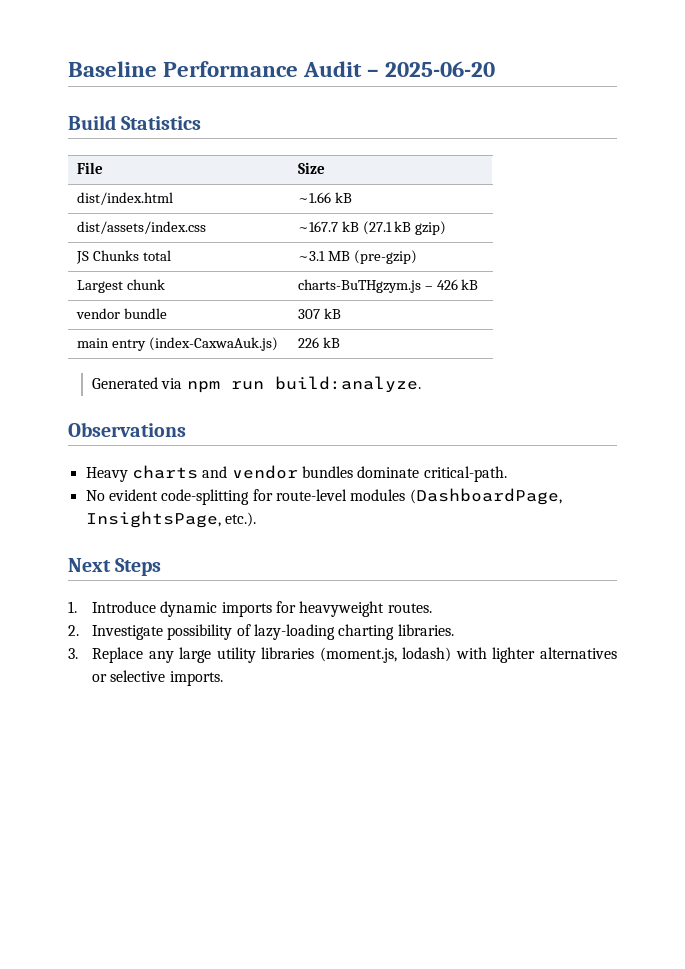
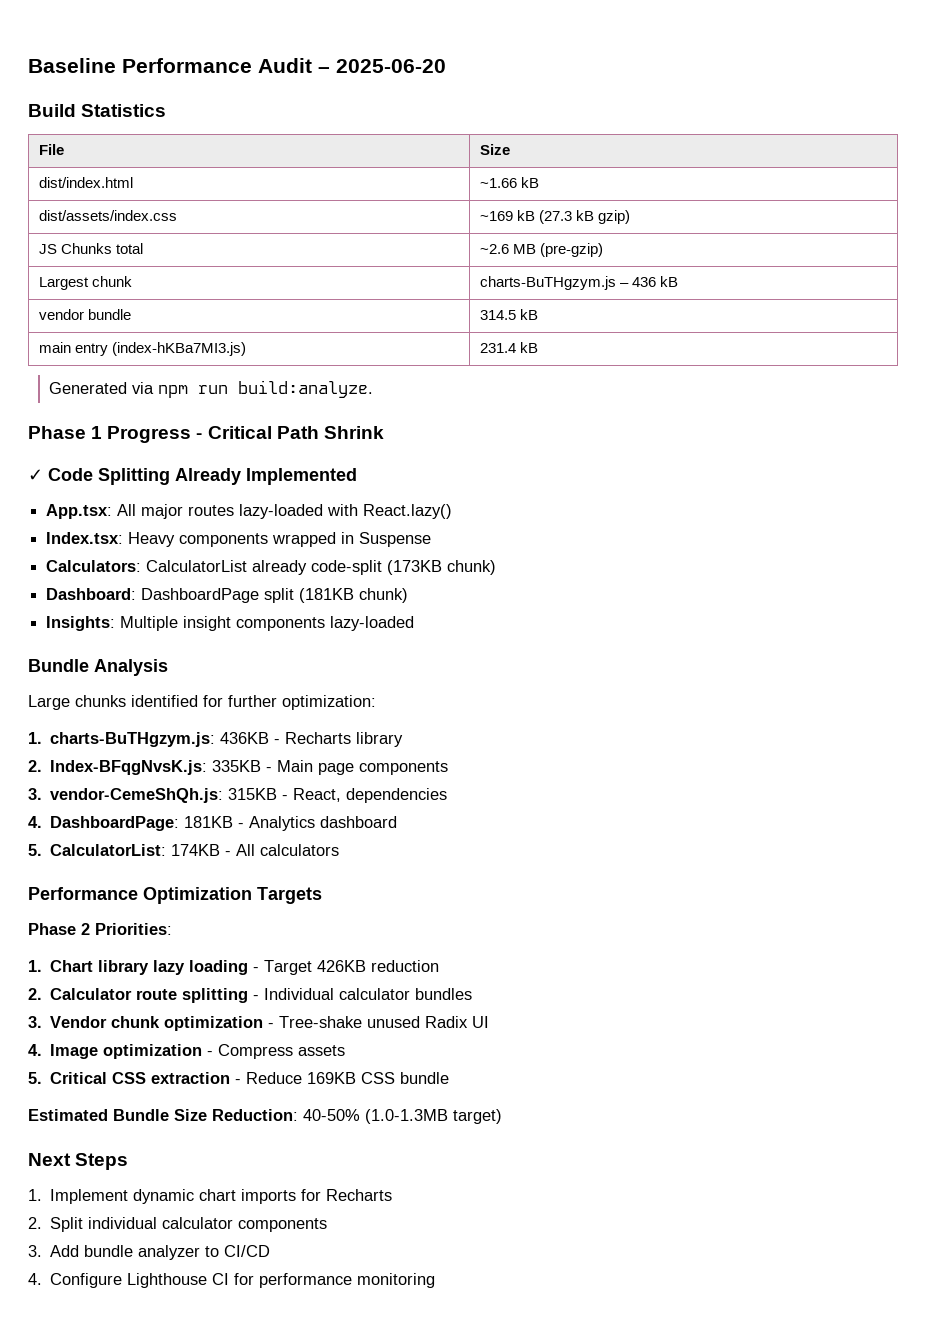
- dist/assets/index.css | ~167.7 kB (27.1 kB gzip)
+ dist/assets/index.css | ~169 kB (27.3 kB gzip)
- JS Chunks total | ~3.1 MB (pre-gzip)
+ JS Chunks total | ~2.6 MB (pre-gzip)
- Largest chunk | charts-BuTHgzym.js – 426 kB
+ Largest chunk | charts-BuTHgzym.js – 436 kB
- vendor bundle | 307 kB
+ vendor bundle | 314.5 kB
- main entry (index-CaxwaAuk.js) | 226 kB
+ main entry (index-hKBa7MI3.js) | 231.4 kB
- Observations
- Heavy charts and vendor bundles dominate critical-path.
- No evident code-splitting for route-level modules (DashboardPage, InsightsPage, etc.).
+ Phase 1 Progress - Critical Path Shrink
+ ✓ Code Splitting Already Implemented
+ App.tsx: All major routes lazy-loaded with React.lazy()
+ Index.tsx: Heavy components wrapped in Suspense
+ Calculators: CalculatorList already code-split (173KB chunk)
+ Dashboard: DashboardPage split (181KB chunk)
+ Insights: Multiple insight components lazy-loaded
+ Bundle Analysis
+ Large chunks identified for further optimization:
+ 1. charts-BuTHgzym.js: 436KB - Recharts library
+ 2. Index-BFqgNvsK.js: 335KB - Main page components
+ 3. vendor-CemeShQh.js: 315KB - React, dependencies
+ 4. DashboardPage: 181KB - Analytics dashboard
+ 5. CalculatorList: 174KB - All calculators
+ Performance Optimization Targets
+ Phase 2 Priorities:
+ 1. Chart library lazy loading - Target 426KB reduction
+ 2. Calculator route splitting - Individual calculator bundles
+ 3. Vendor chunk optimization - Tree-shake unused Radix UI
+ 4. Image optimization - Compress assets
+ 5. Critical CSS extraction - Reduce 169KB CSS bundle
+ Estimated Bundle Size Reduction: 40-50% (1.0-1.3MB target)
  Next Steps
- 1. Introduce dynamic imports for heavyweight routes.
- 2. Investigate possibility of lazy-loading charting libraries.
- 3. Replace any large utility libraries (moment.js, lodash) with lighter alternatives or selective imports.
+ 1. Implement dynamic chart imports for Recharts
+ 2. Split individual calculator components
+ 3. Add bundle analyzer to CI/CD
+ 4. Configure Lighthouse CI for performance monitoring

